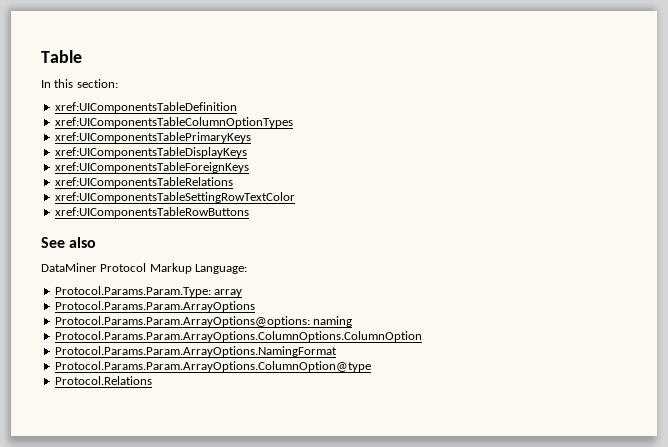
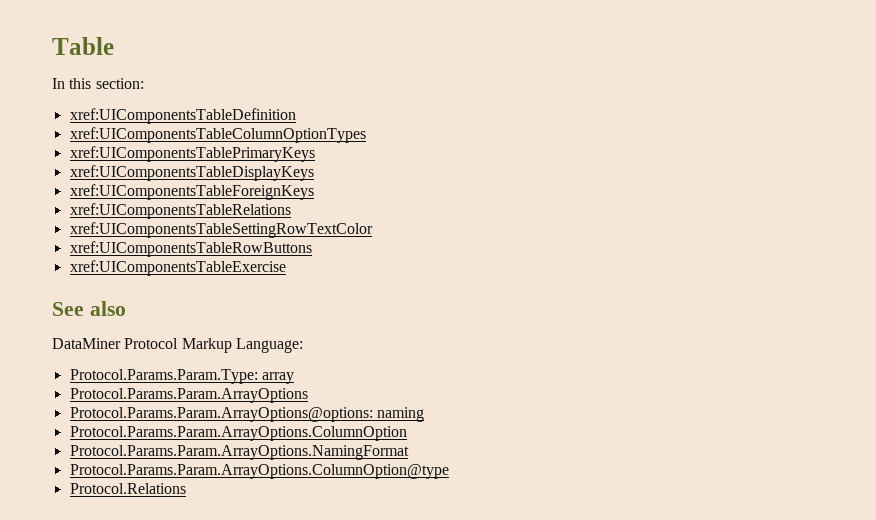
+ xref:UIComponentsTableExercise
- Protocol.Params.Param.ArrayOptions.ColumnOptions.ColumnOption
+ Protocol.Params.Param.ArrayOptions.ColumnOption

